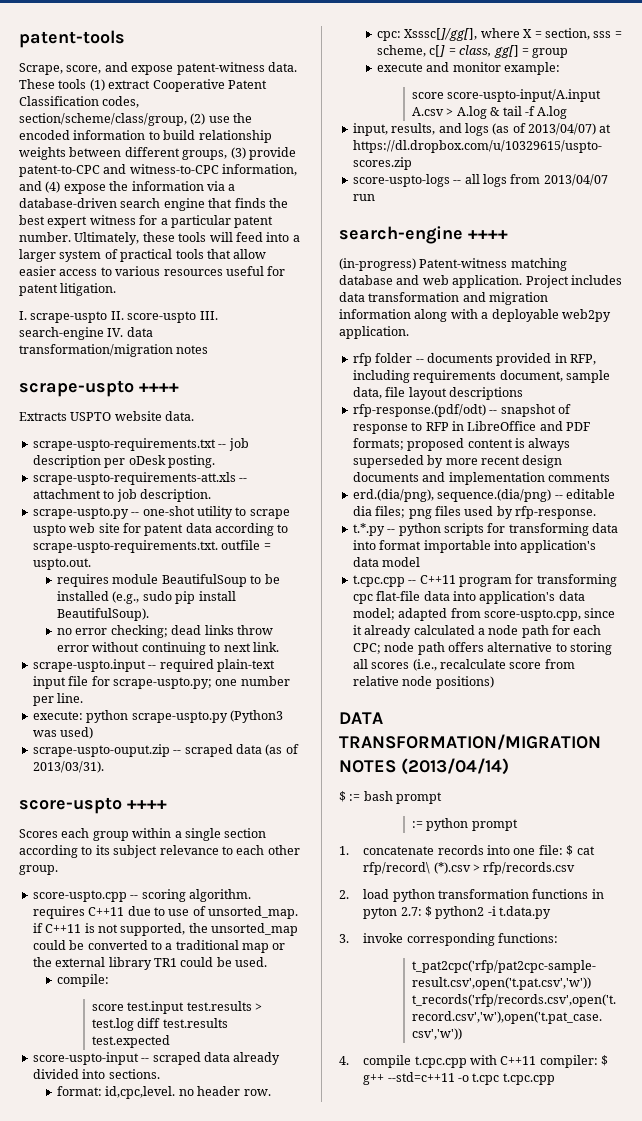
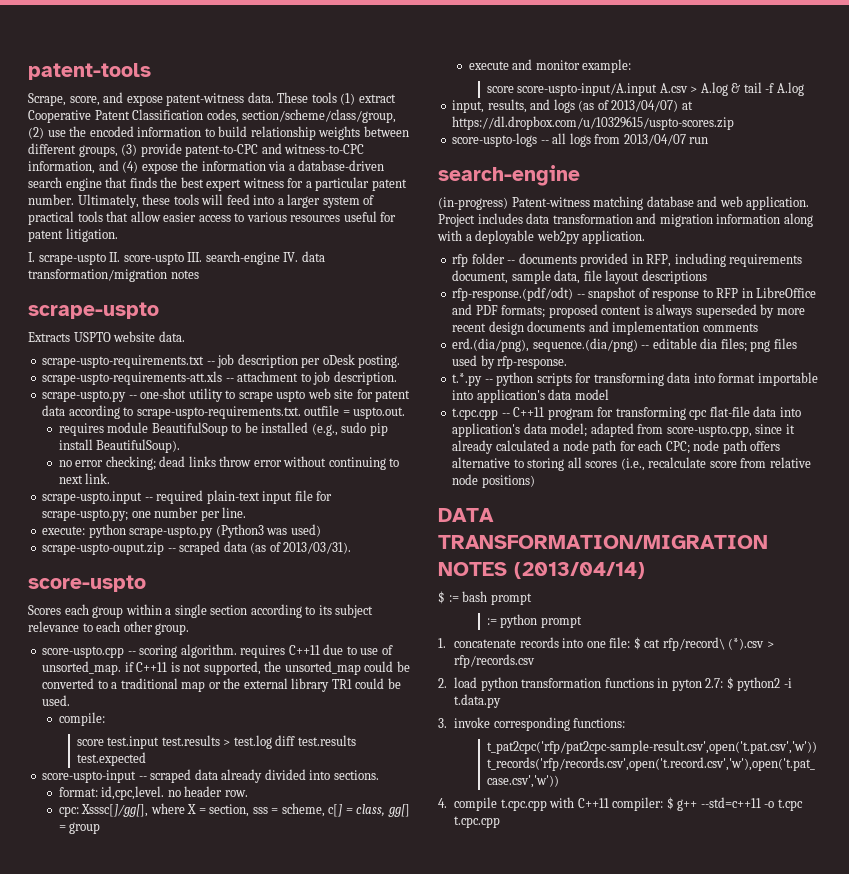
  I. scrape-uspto II. score-uspto III. search-engine IV. data transformation/migration notes
- scrape-uspto ++++
+ scrape-uspto
  scrape-uspto-ouput.zip -- scraped data (as of 2013/03/31).
- score-uspto ++++
+ score-uspto
  score-uspto-logs -- all logs from 2013/04/07 run
- search-engine ++++
+ search-engine

